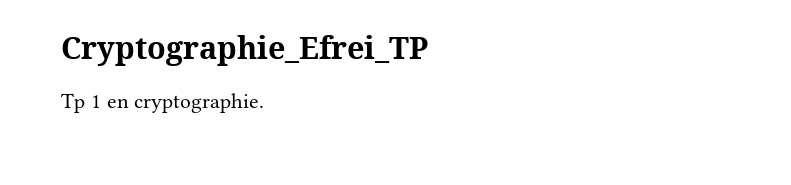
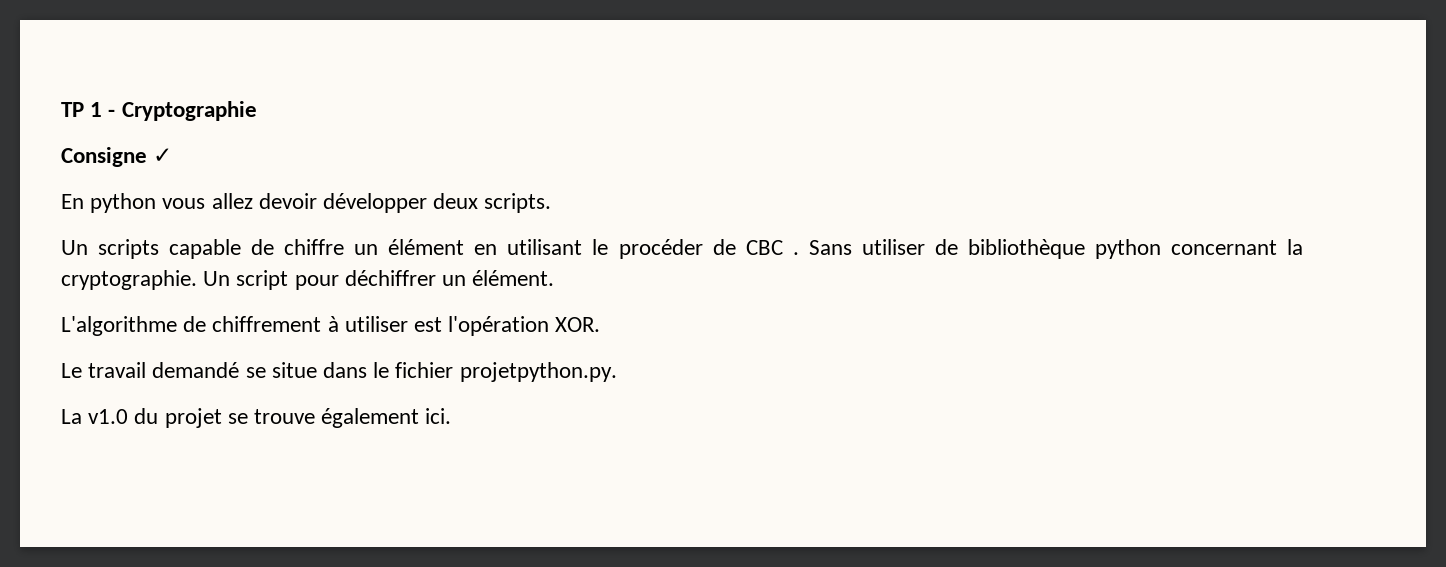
- Cryptographie_Efrei_TP
- Tp 1 en cryptographie.
+ TP 1 - Cryptographie
+ Consigne ✓
+ En python vous allez devoir développer deux scripts.
+ Un scripts capable de chiffre un élément en utilisant le procéder de CBC . Sans utiliser de bibliothèque python concernant la cryptographie. Un script pour déchiffrer un élément.
+ L'algorithme de chiffrement à utiliser est l'opération XOR.
+ Le travail demandé se situe dans le fichier projetpython.py.
+ La v1.0 du projet se trouve également ici.

